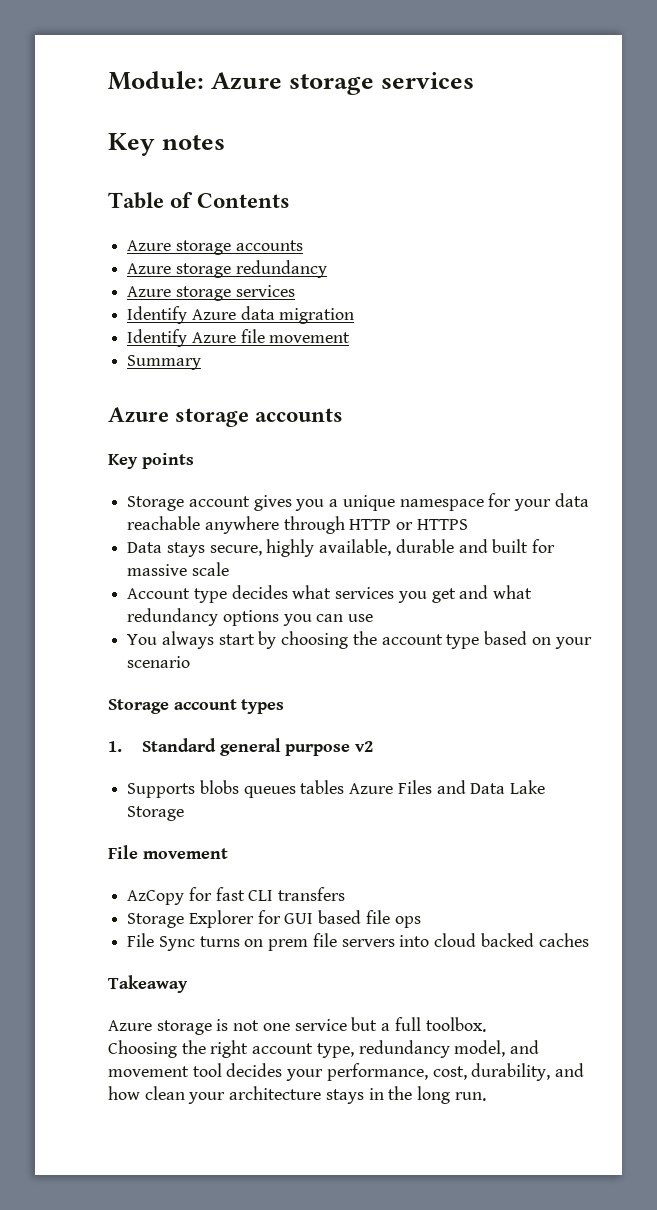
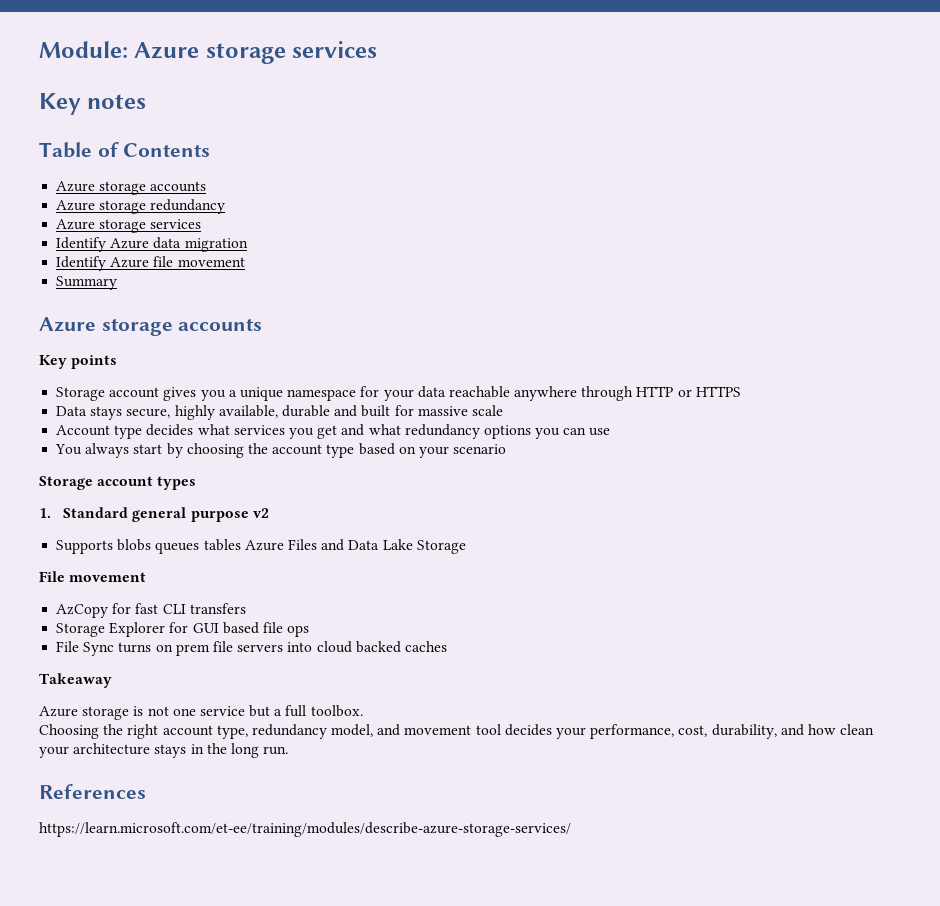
+ References
+ https://learn.microsoft.com/et-ee/training/modules/describe-azure-storage-services/

